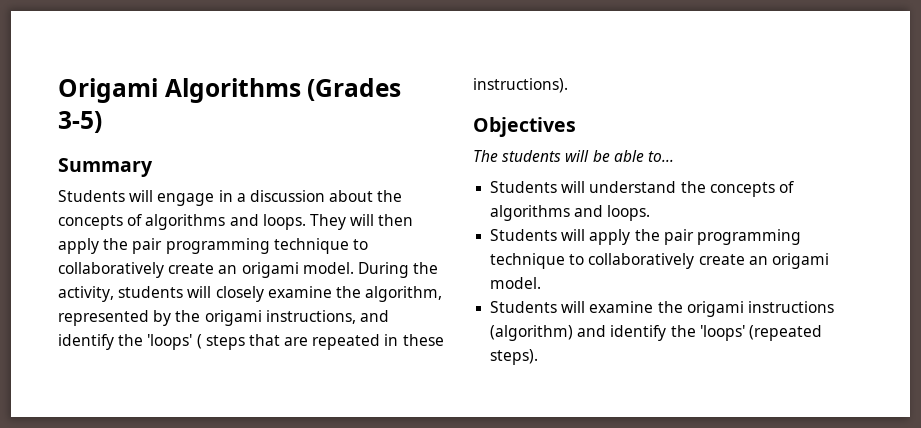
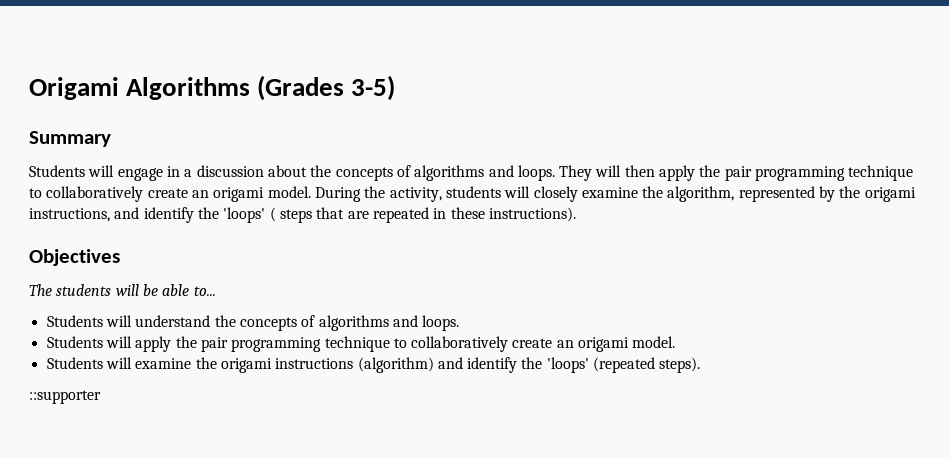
+ ::supporter

